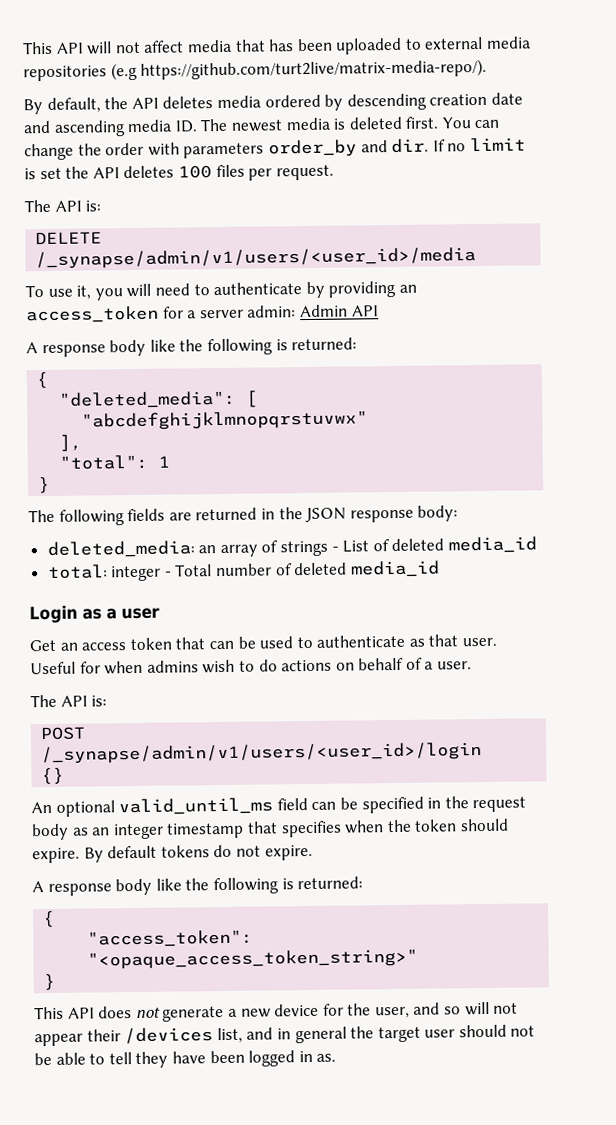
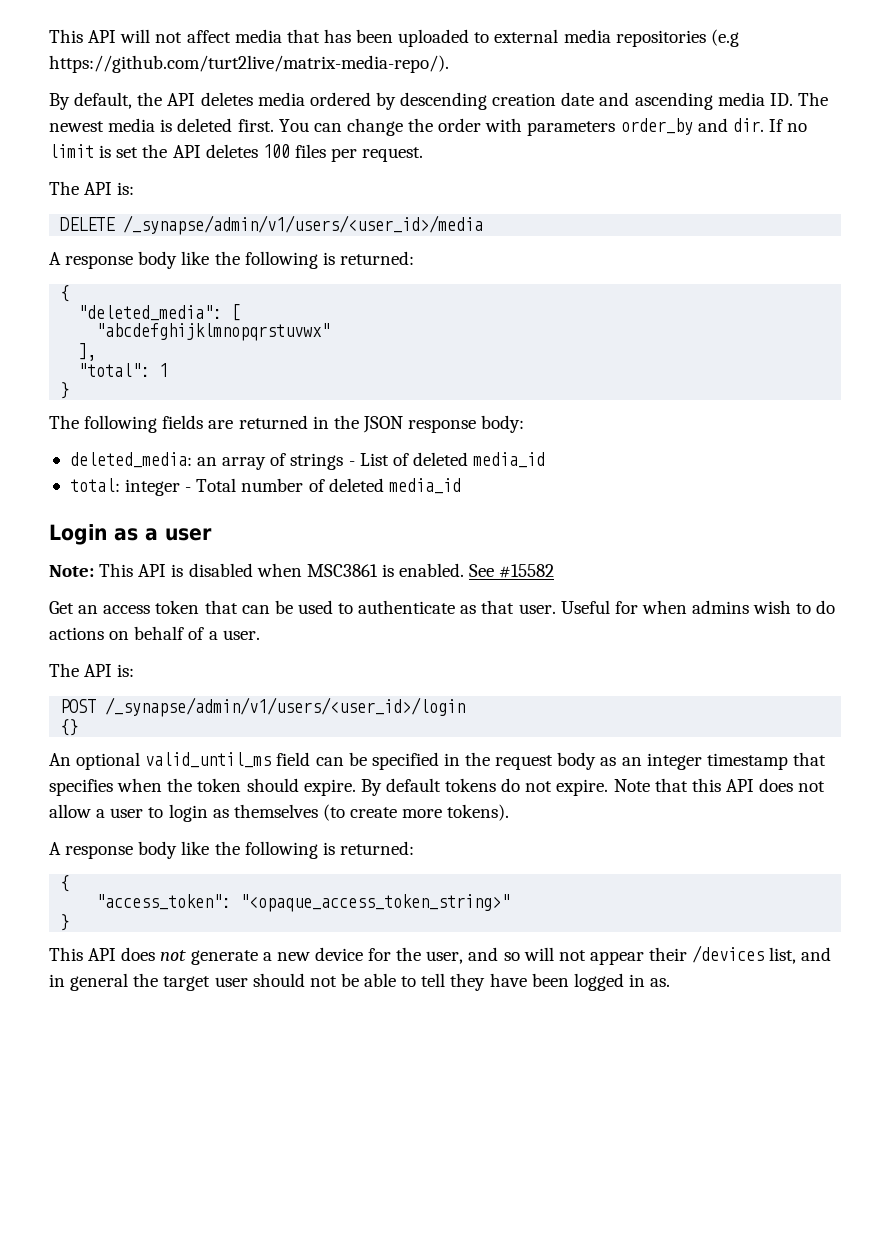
- To use it, you will need to authenticate by providing an access_token for a server admin: Admin API
+ Note: This API is disabled when MSC3861 is enabled. See #15582
+ Note that this API does not allow a user to login as themselves (to create more tokens).

